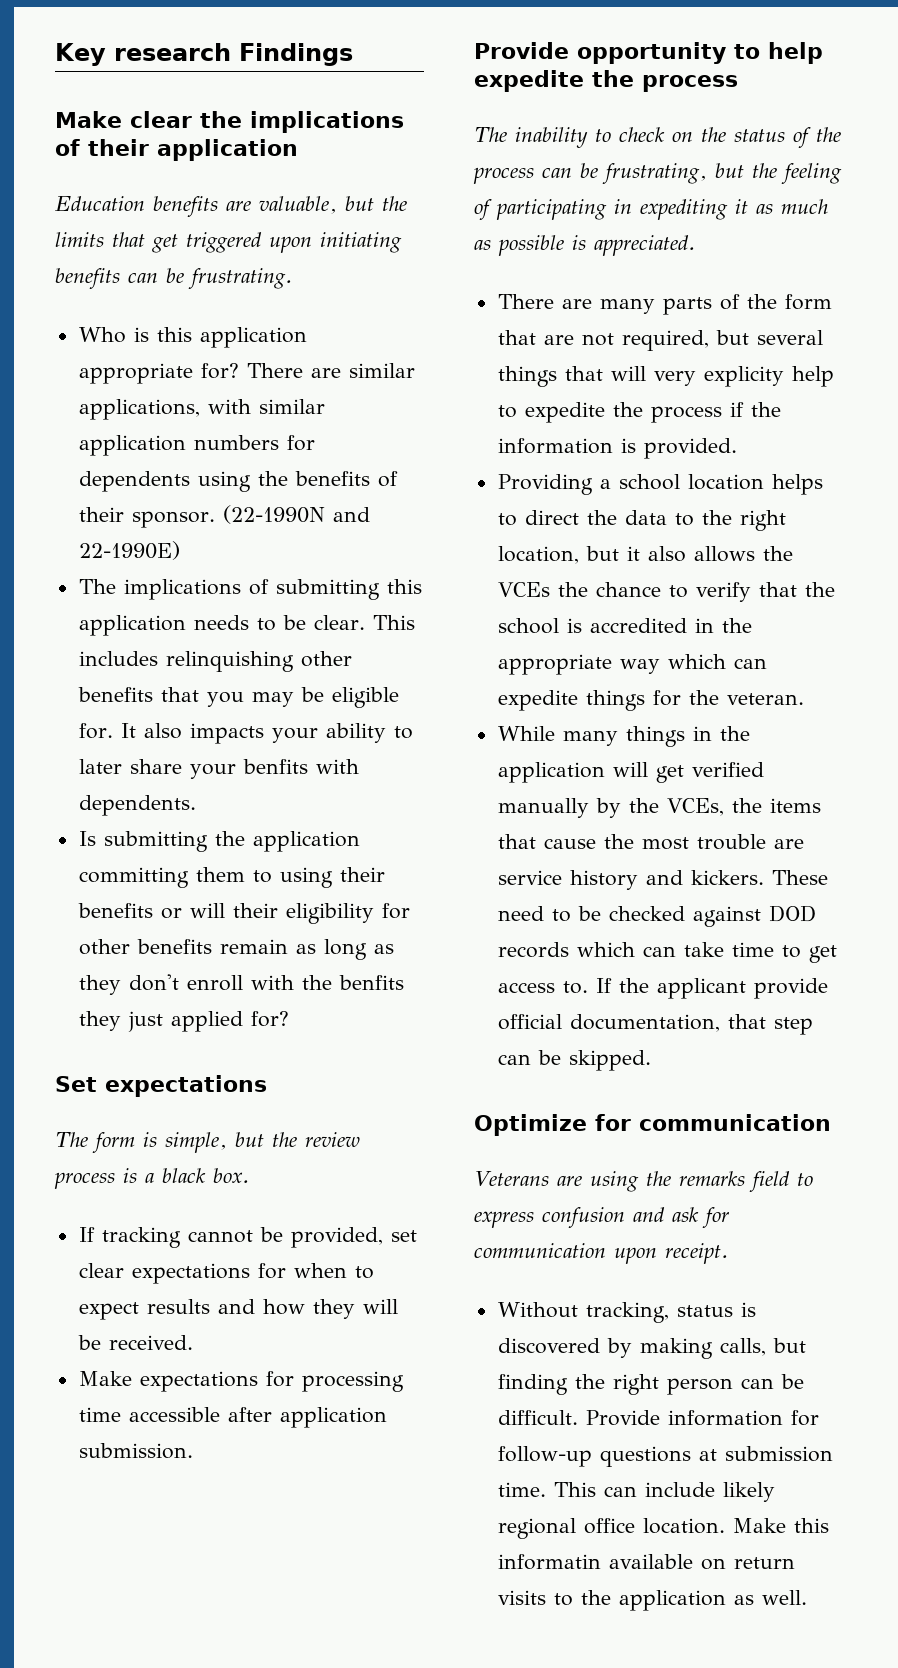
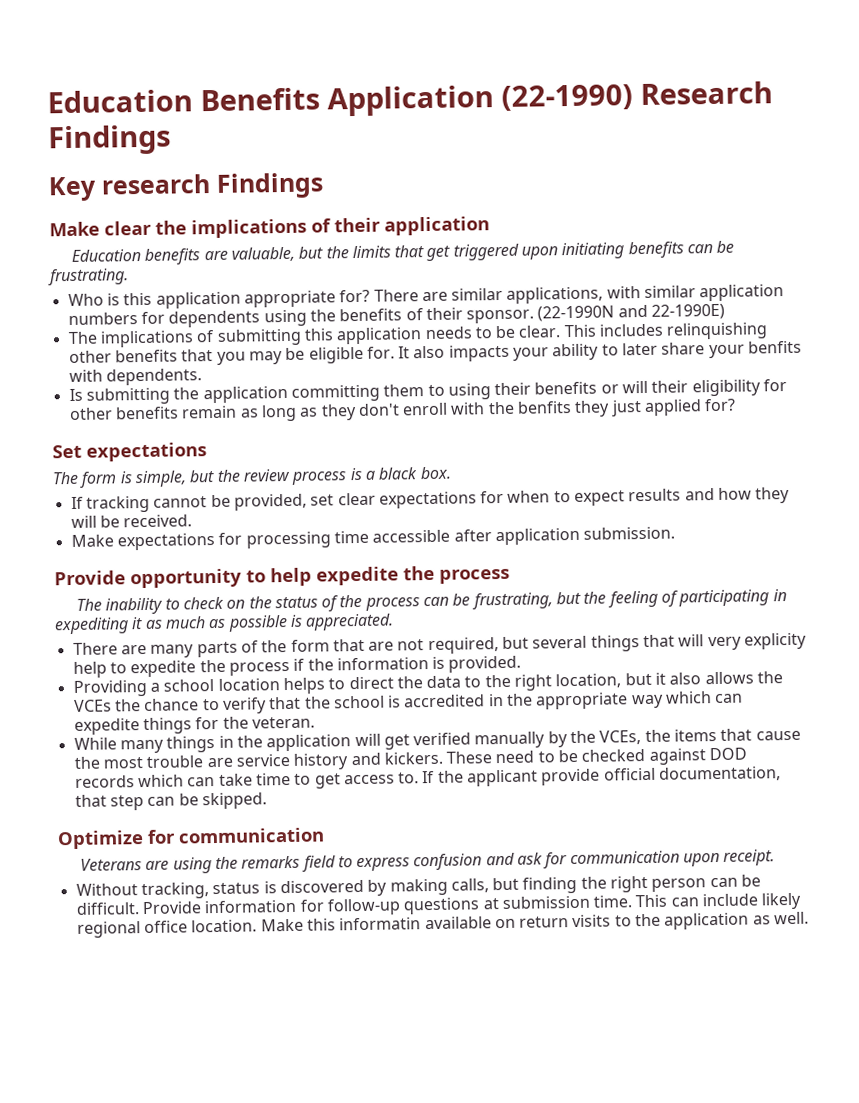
+ Education Benefits Application (22-1990) Research Findings

